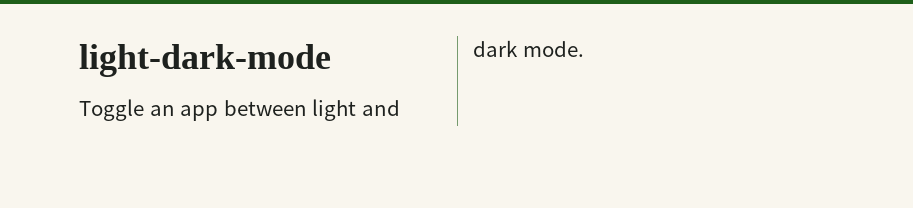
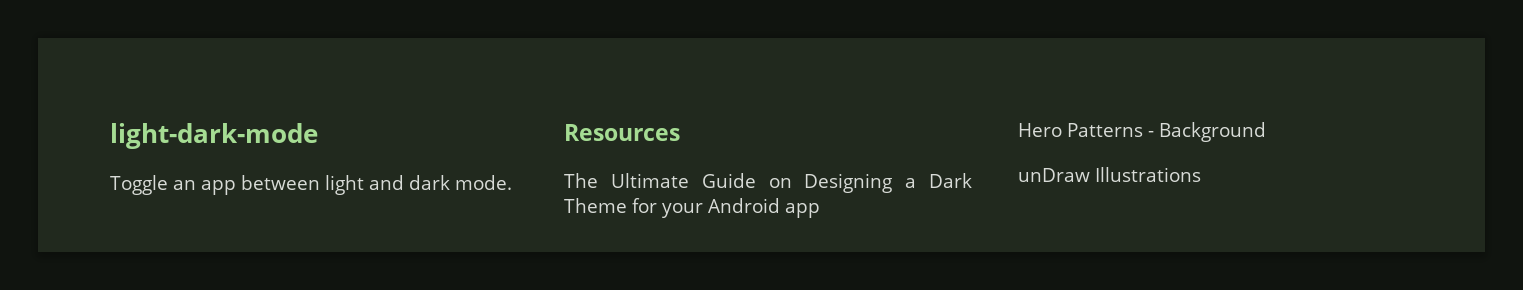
+ Resources
+ The Ultimate Guide on Designing a Dark Theme for your Android app
+ Hero Patterns - Background
+ unDraw Illustrations

